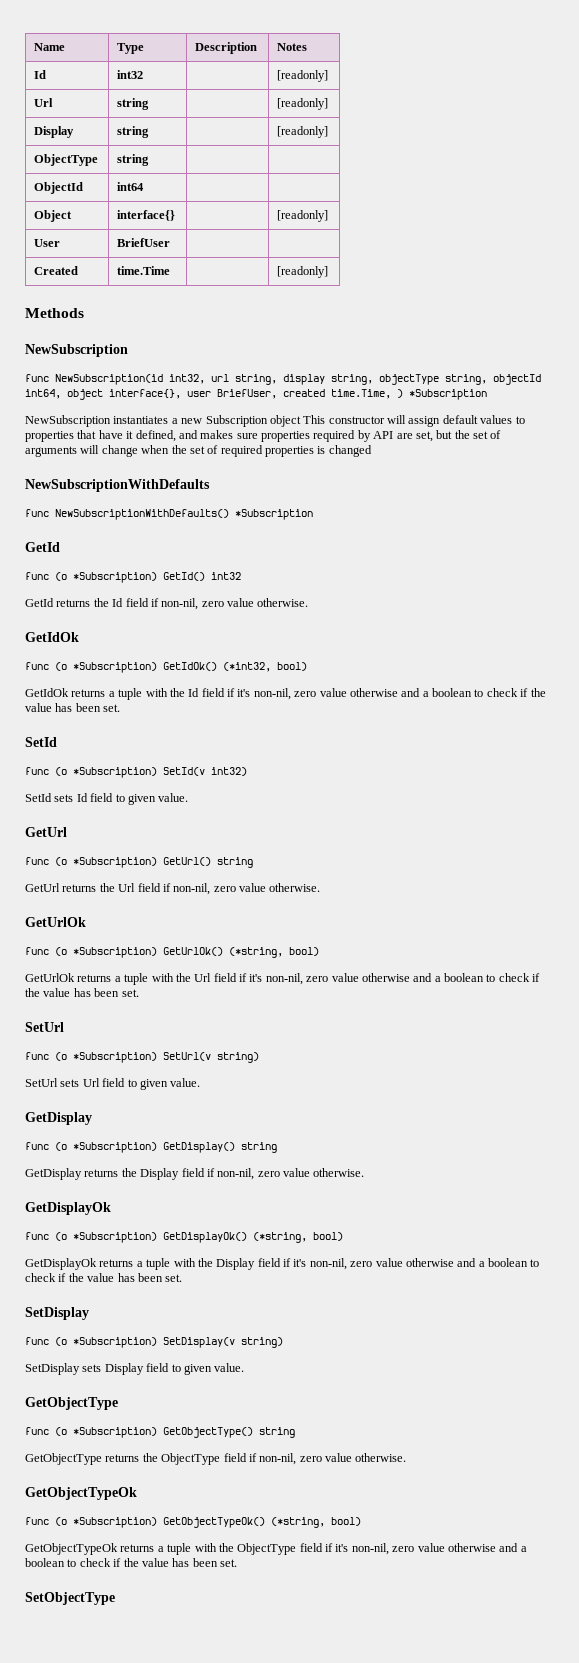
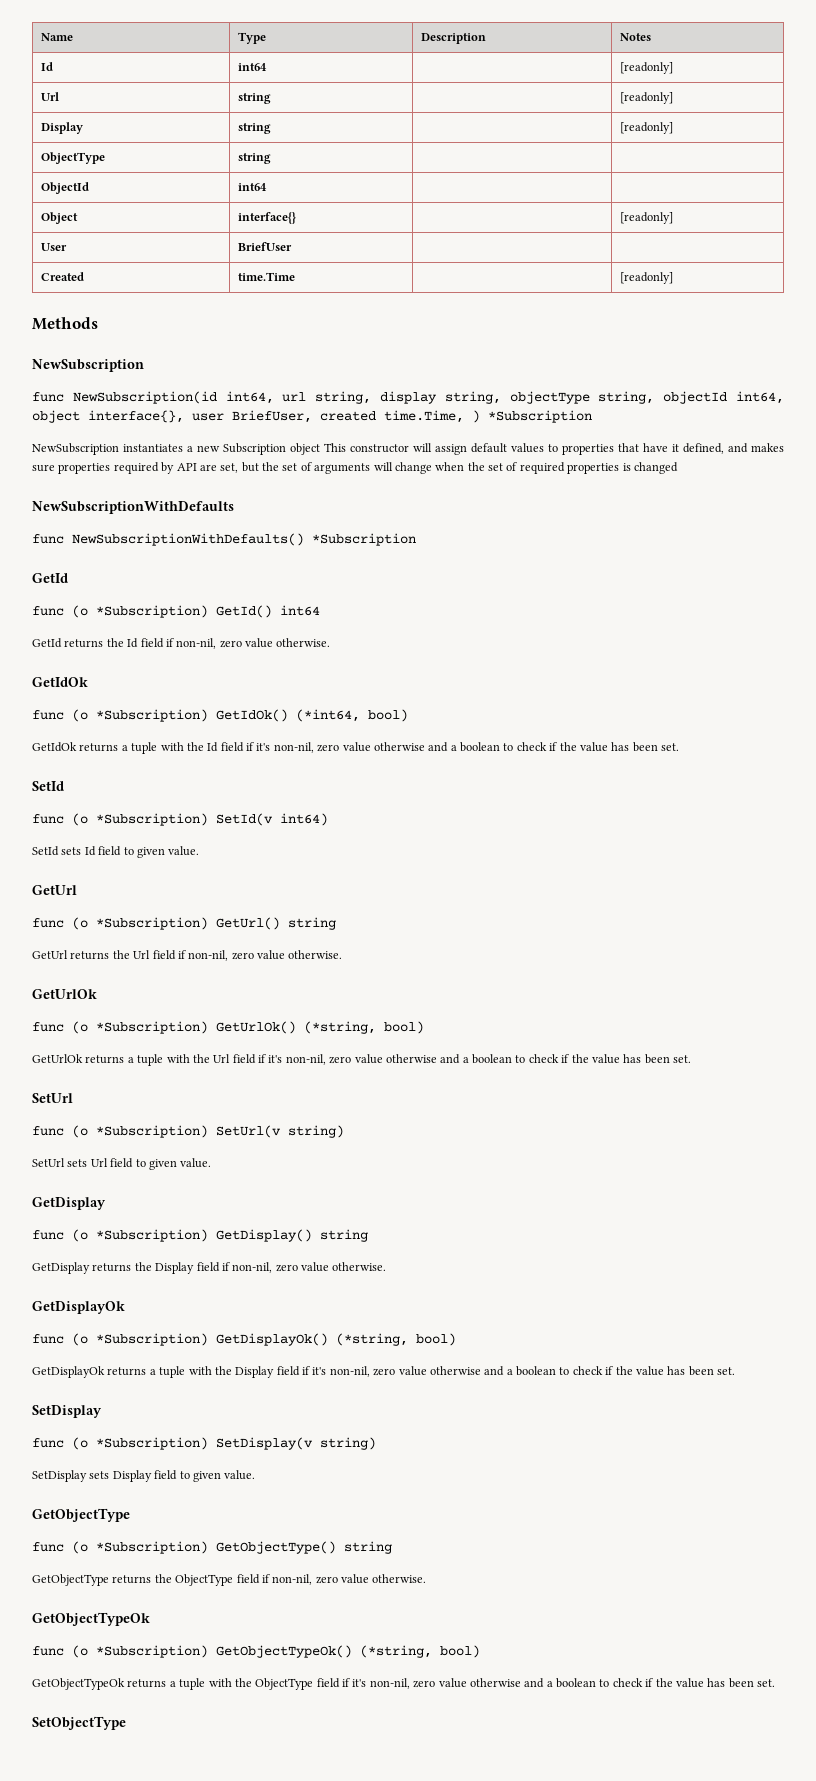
- Id | int32 | | [readonly]
+ Id | int64 | | [readonly]
- func NewSubscription(id int32, url string, display string, objectType string, objectId int64, object interface{}, user BriefUser, created time.Time, ) *Subscription
+ func NewSubscription(id int64, url string, display string, objectType string, objectId int64, object interface{}, user BriefUser, created time.Time, ) *Subscription
- func (o *Subscription) GetId() int32
+ func (o *Subscription) GetId() int64
- func (o *Subscription) GetIdOk() (*int32, bool)
+ func (o *Subscription) GetIdOk() (*int64, bool)
- func (o *Subscription) SetId(v int32)
+ func (o *Subscription) SetId(v int64)

